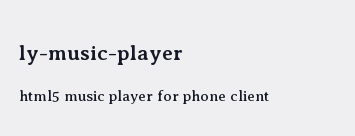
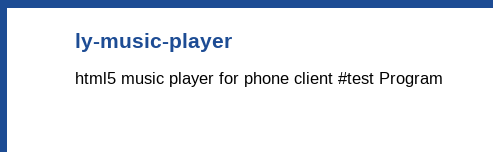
- html5 music player for phone client
+ html5 music player for phone client #test Program

